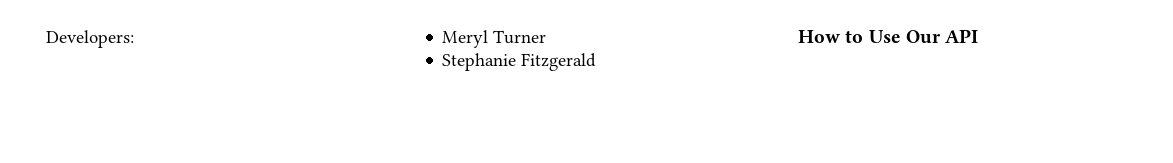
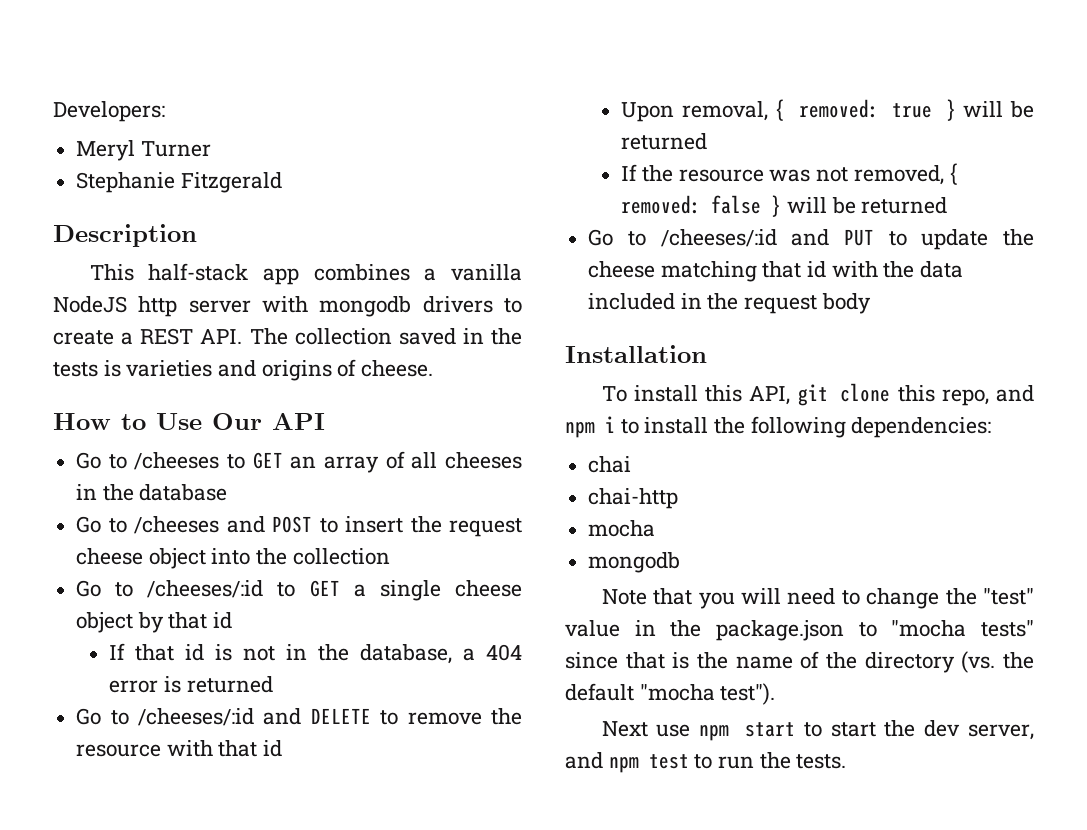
+ Description
+ This half-stack app combines a vanilla NodeJS http server with mongodb drivers to create a REST API. The collection saved in the tests is varieties and origins of cheese.
+ Go to /cheeses to GET an array of all cheeses in the database
+ Go to /cheeses and POST to insert the request cheese object into the collection
+ Go to /cheeses/:id to GET a single cheese object by that id
+ If that id is not in the database, a 404 error is returned
+ Go to /cheeses/:id and DELETE to remove the resource with that id
+ Upon removal, { removed: true } will be returned
+ If the resource was not removed, { removed: false } will be returned
+ Go to /cheeses/:id and PUT to update the cheese matching that id with the data included in the request body
+ Installation
+ To install this API, git clone this repo, and npm i to install the following dependencies:
+ chai
+ chai-http
+ mocha
+ mongodb
+ Note that you will need to change the "test" value in the package.json to "mocha tests" since that is the name of the directory (vs. the default "mocha test").
+ Next use npm start to start the dev server, and npm test to run the tests.

